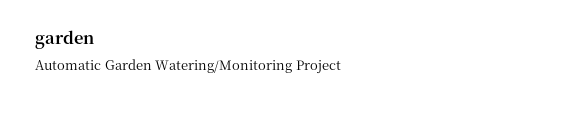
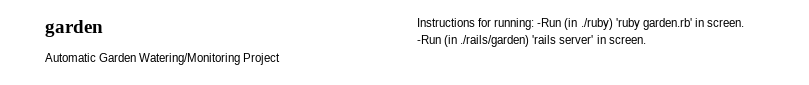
+ Instructions for running: -Run (in ./ruby) 'ruby garden.rb' in screen. -Run (in ./rails/garden) 'rails server' in screen.

